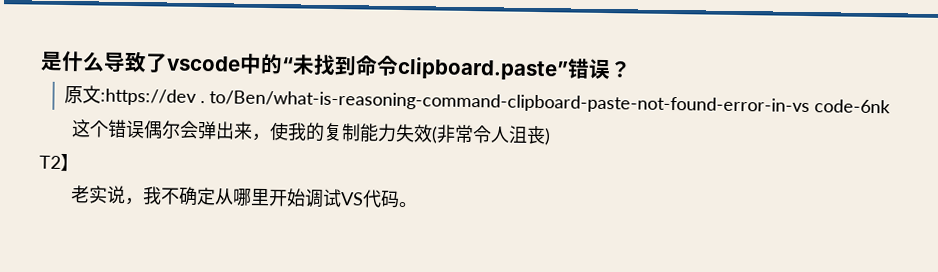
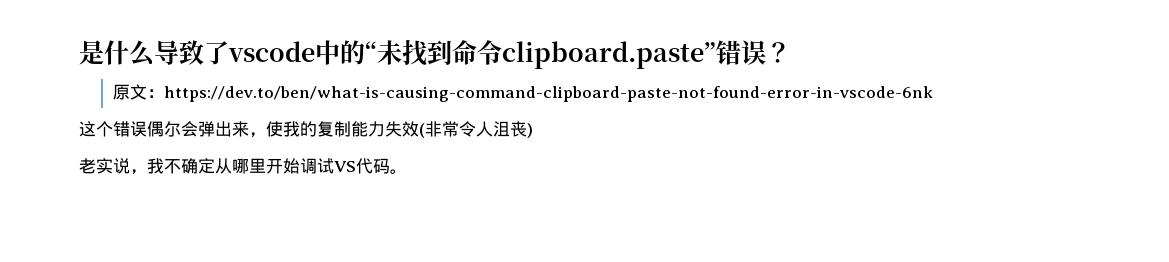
- 原文:https://dev . to/Ben/what-is-reasoning-command-clipboard-paste-not-found-error-in-vs code-6nk
+ 原文：https://dev.to/ben/what-is-causing-command-clipboard-paste-not-found-error-in-vscode-6nk
- T2】

